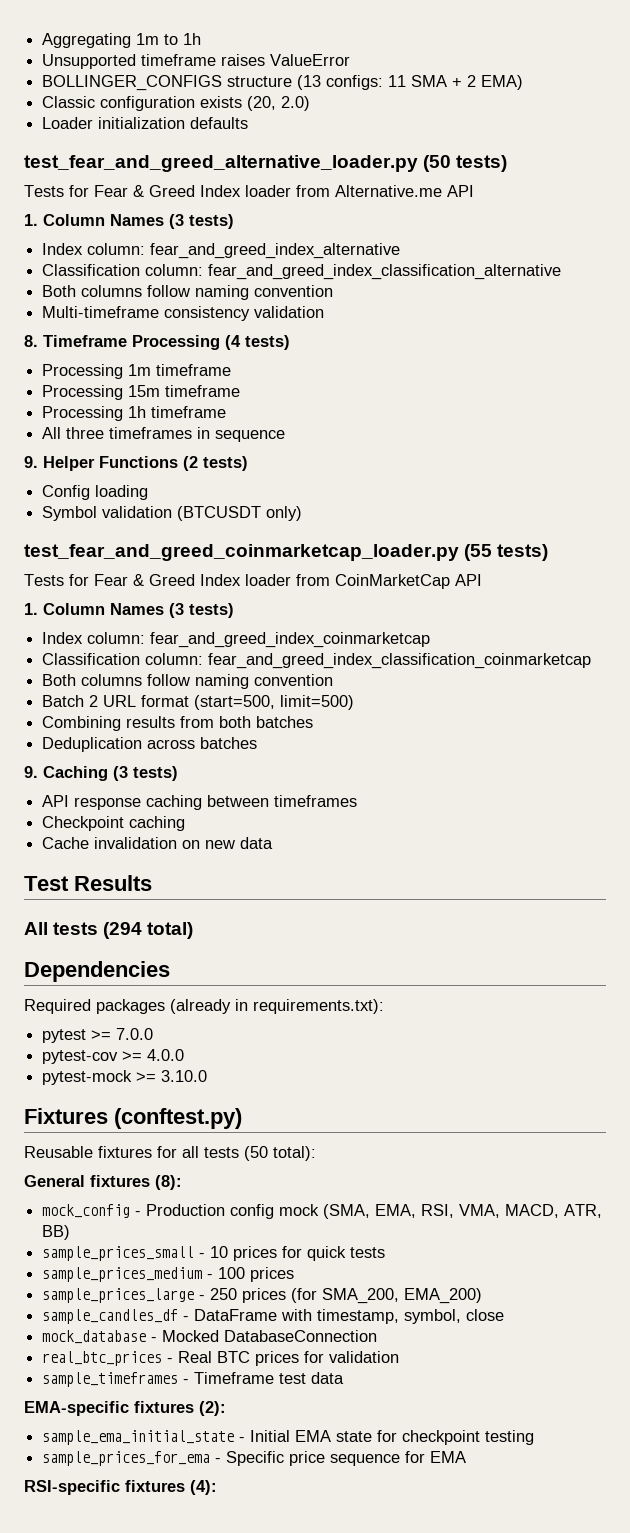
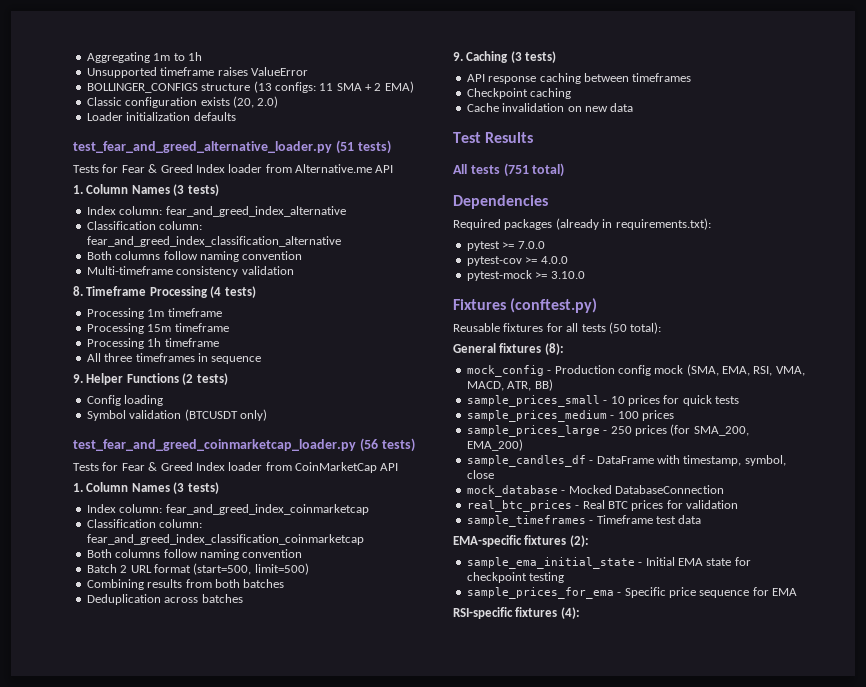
- test_fear_and_greed_alternative_loader.py (50 tests)
+ test_fear_and_greed_alternative_loader.py (51 tests)
- test_fear_and_greed_coinmarketcap_loader.py (55 tests)
+ test_fear_and_greed_coinmarketcap_loader.py (56 tests)
- All tests (294 total)
+ All tests (751 total)

